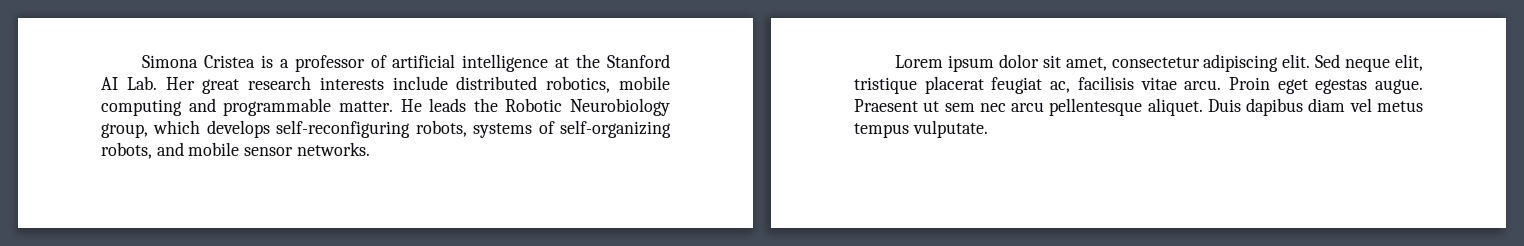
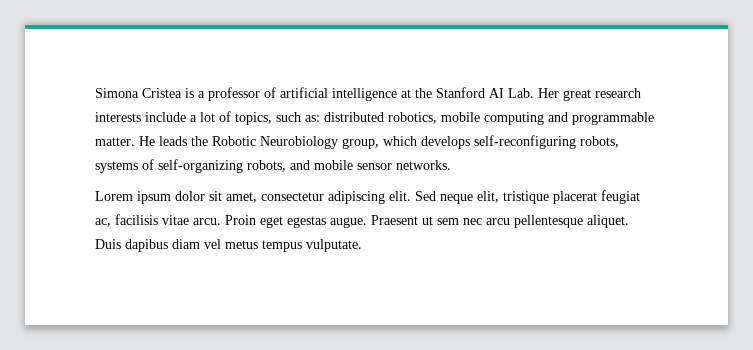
- Simona Cristea is a professor of artificial intelligence at the Stanford AI Lab. Her great research interests include distributed robotics, mobile computing and programmable matter.
+ Simona Cristea is a professor of artificial intelligence at the Stanford AI Lab. Her great research interests include a lot of topics, such as: distributed robotics, mobile computing and programmable matter.

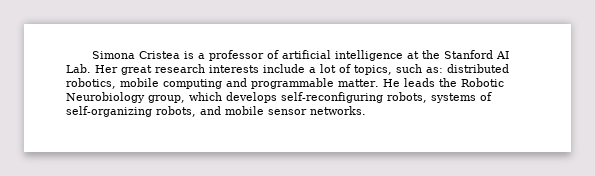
- Lorem ipsum dolor sit amet, consectetur adipiscing elit. Sed neque elit, tristique placerat feugiat ac, facilisis vitae arcu. Proin eget egestas augue. Praesent ut sem nec arcu pellentesque aliquet. Duis dapibus diam vel metus tempus vulputate.

